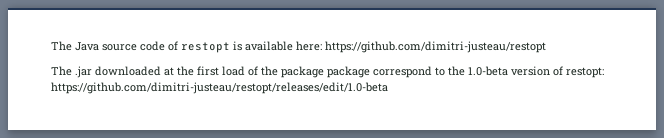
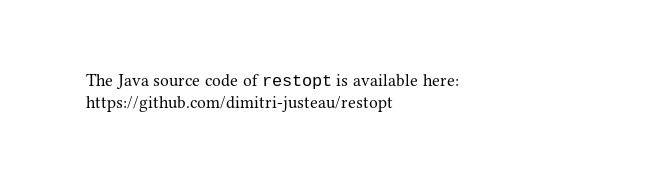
- The .jar downloaded at the first load of the package package correspond to the 1.0-beta version of restopt: https://github.com/dimitri-justeau/restopt/releases/edit/1.0-beta

